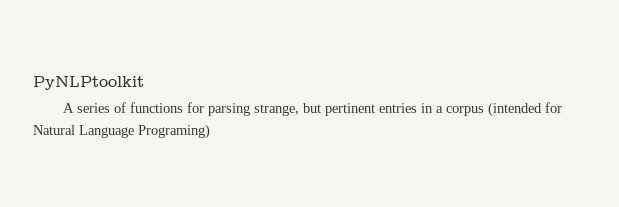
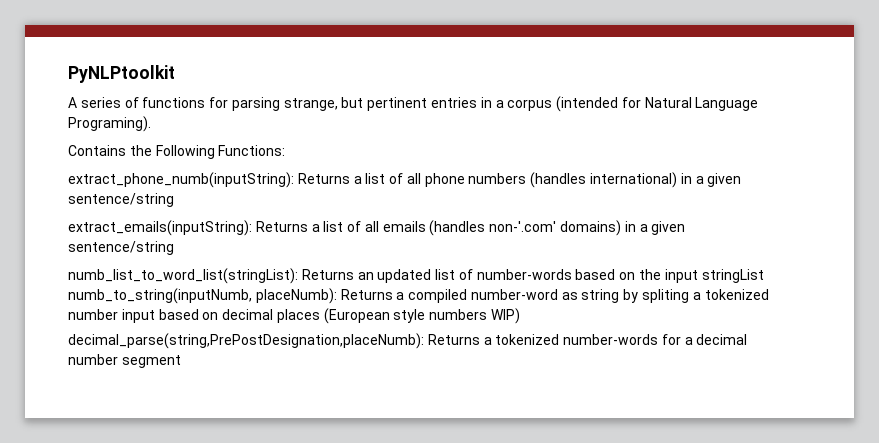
- A series of functions for parsing strange, but pertinent entries in a corpus (intended for Natural Language Programing)
+ A series of functions for parsing strange, but pertinent entries in a corpus (intended for Natural Language Programing).
+ Contains the Following Functions:
+ extract_phone_numb(inputString): Returns a list of all phone numbers (handles international) in a given sentence/string
+ extract_emails(inputString): Returns a list of all emails (handles non-'.com' domains) in a given sentence/string
+ numb_list_to_word_list(stringList): Returns an updated list of number-words based on the input stringList numb_to_string(inputNumb, placeNumb): Returns a compiled number-word as string by spliting a tokenized number input based on decimal places (European style numbers WIP)
+ decimal_parse(string,PrePostDesignation,placeNumb): Returns a tokenized number-words for a decimal number segment

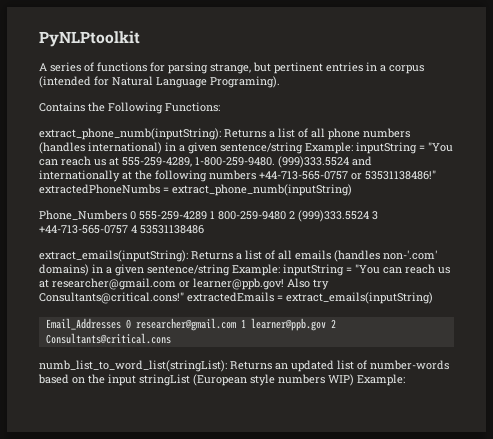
- extract_phone_numb(inputString): Returns a list of all phone numbers (handles international) in a given sentence/string
+ extract_phone_numb(inputString): Returns a list of all phone numbers (handles international) in a given sentence/string Example: inputString = "You can reach us at 555-259-4289, 1-800-259-9480. (999)333.5524 and internationally at the following numbers +44-713-565-0757 or 53531138486!" extractedPhoneNumbs = extract_phone_numb(inputString)
+ Phone_Numbers 0 555-259-4289 1 800-259-9480 2 (999)333.5524 3 +44-713-565-0757 4 53531138486
- extract_emails(inputString): Returns a list of all emails (handles non-'.com' domains) in a given sentence/string
+ extract_emails(inputString): Returns a list of all emails (handles non-'.com' domains) in a given sentence/string Example: inputString = "You can reach us at researcher@gmail.com or learner@ppb.gov! Also try Consultants@critical.cons!" extractedEmails = extract_emails(inputString)
+ Email_Addresses 0 researcher@gmail.com 1 learner@ppb.gov 2 Consultants@critical.cons
- numb_list_to_word_list(stringList): Returns an updated list of number-words based on the input stringList numb_to_string(inputNumb, placeNumb): Returns a compiled number-word as string by spliting a tokenized number input based on decimal places (European style numbers WIP)
- decimal_parse(string,PrePostDesignation,placeNumb): Returns a tokenized number-words for a decimal number segment
+ numb_list_to_word_list(stringList): Returns an updated list of number-words based on the input stringList (European style numbers WIP) Example:

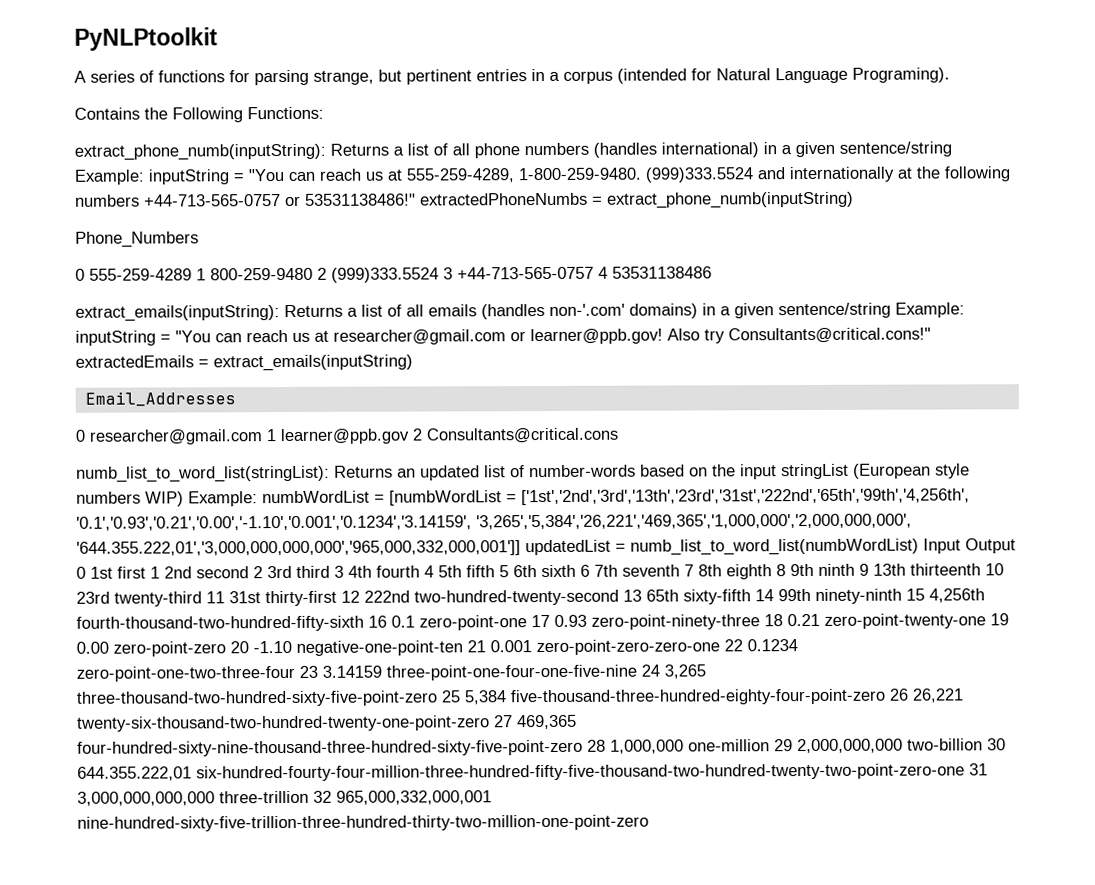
- Phone_Numbers 0 555-259-4289 1 800-259-9480 2 (999)333.5524 3 +44-713-565-0757 4 53531138486
+ Phone_Numbers
+ 0 555-259-4289 1 800-259-9480 2 (999)333.5524 3 +44-713-565-0757 4 53531138486
- Email_Addresses 0 researcher@gmail.com 1 learner@ppb.gov 2 Consultants@critical.cons
+ Email_Addresses
+ 0 researcher@gmail.com 1 learner@ppb.gov 2 Consultants@critical.cons
- numb_list_to_word_list(stringList): Returns an updated list of number-words based on the input stringList (European style numbers WIP) Example:
+ numb_list_to_word_list(stringList): Returns an updated list of number-words based on the input stringList (European style numbers WIP) Example: numbWordList = [numbWordList = ['1st','2nd','3rd','13th','23rd','31st','222nd','65th','99th','4,256th', '0.1','0.93','0.21','0.00','-1.10','0.001','0.1234','3.14159', '3,265','5,384','26,221','469,365','1,000,000','2,000,000,000', '644.355.222,01','3,000,000,000,000','965,000,332,000,001']] updatedList = numb_list_to_word_list(numbWordList) Input Output 0 1st first 1 2nd second 2 3rd third 3 4th fourth 4 5th fifth 5 6th sixth 6 7th seventh 7 8th eighth 8 9th ninth 9 13th thirteenth 10 23rd twenty-third 11 31st thirty-first 12 222nd two-hundred-twenty-second 13 65th sixty-fifth 14 99th ninety-ninth 15 4,256th fourth-thousand-two-hundred-fifty-sixth 16 0.1 zero-point-one 17 0.93 zero-point-ninety-three 18 0.21 zero-point-twenty-one 19 0.00 zero-point-zero 20 -1.10 negative-one-point-ten 21 0.001 zero-point-zero-zero-one 22 0.1234 zero-point-one-two-three-four 23 3.14159 three-point-one-four-one-five-nine 24 3,265 three-thousand-two-hundred-sixty-five-point-zero 25 5,384 five-thousand-three-hundred-eighty-four-point-zero 26 26,221 twenty-six-thousand-two-hundred-twenty-one-point-zero 27 469,365 four-hundred-sixty-nine-thousand-three-hundred-sixty-five-point-zero 28 1,000,000 one-million 29 2,000,000,000 two-billion 30 644.355.222,01 six-hundred-fourty-four-million-three-hundred-fifty-five-thousand-two-hundred-twenty-two-point-zero-one 31 3,000,000,000,000 three-trillion 32 965,000,332,000,001 nine-hundred-sixty-five-trillion-three-hundred-thirty-two-million-one-point-zero

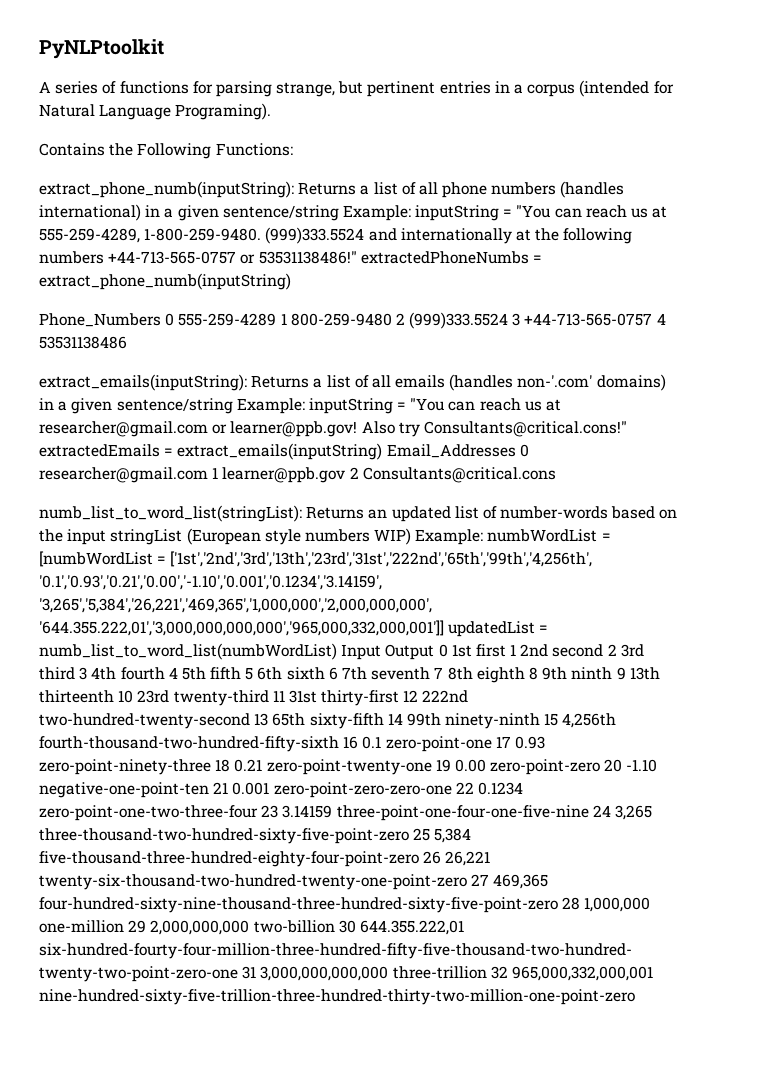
- Phone_Numbers
- 0 555-259-4289 1 800-259-9480 2 (999)333.5524 3 +44-713-565-0757 4 53531138486
+ Phone_Numbers 0 555-259-4289 1 800-259-9480 2 (999)333.5524 3 +44-713-565-0757 4 53531138486
- Also try Consultants@critical.cons!" extractedEmails = extract_emails(inputString)
- Email_Addresses
- 0 researcher@gmail.com 1 learner@ppb.gov 2 Consultants@critical.cons
+ Also try Consultants@critical.cons!" extractedEmails = extract_emails(inputString) Email_Addresses 0 researcher@gmail.com 1 learner@ppb.gov 2 Consultants@critical.cons

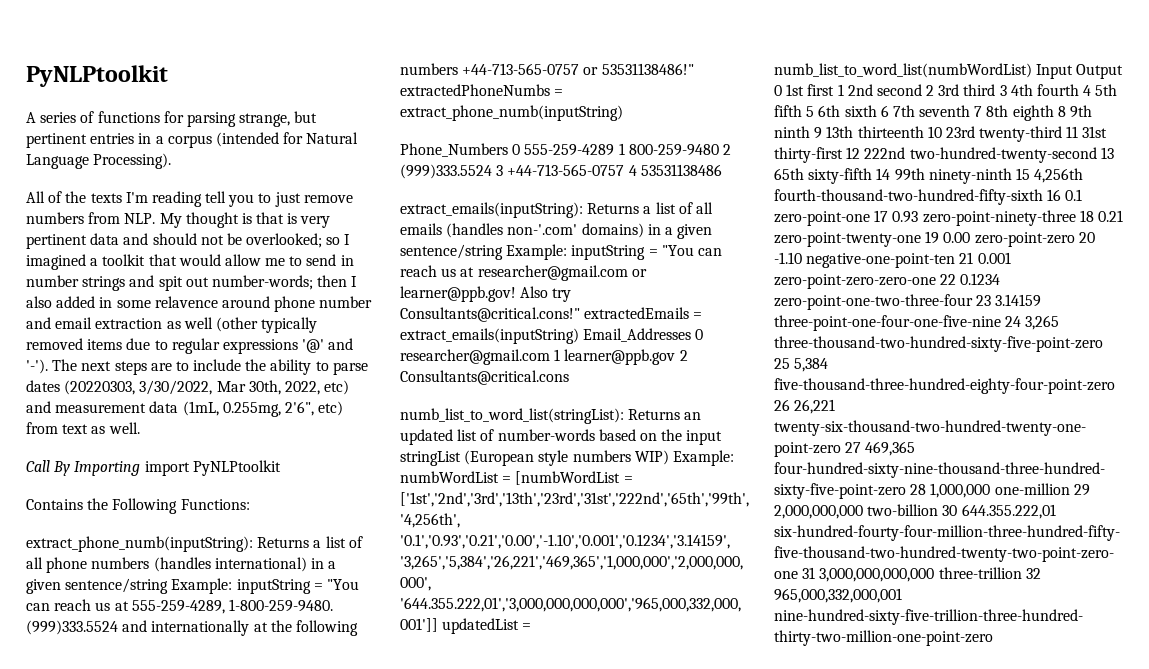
- A series of functions for parsing strange, but pertinent entries in a corpus (intended for Natural Language Programing).
+ A series of functions for parsing strange, but pertinent entries in a corpus (intended for Natural Language Processing).
+ All of the texts I'm reading tell you to just remove numbers from NLP. My thought is that is very pertinent data and should not be overlooked; so I imagined a toolkit that would allow me to send in number strings and spit out number-words; then I also added in some relavence around phone number and email extraction as well (other typically removed items due to regular expressions '@' and '-'). The next steps are to include the ability to parse dates (20220303, 3/30/2022, Mar 30th, 2022, etc) and measurement data (1mL, 0.255mg, 2'6", etc) from text as well.
+ Call By Importing import PyNLPtoolkit

